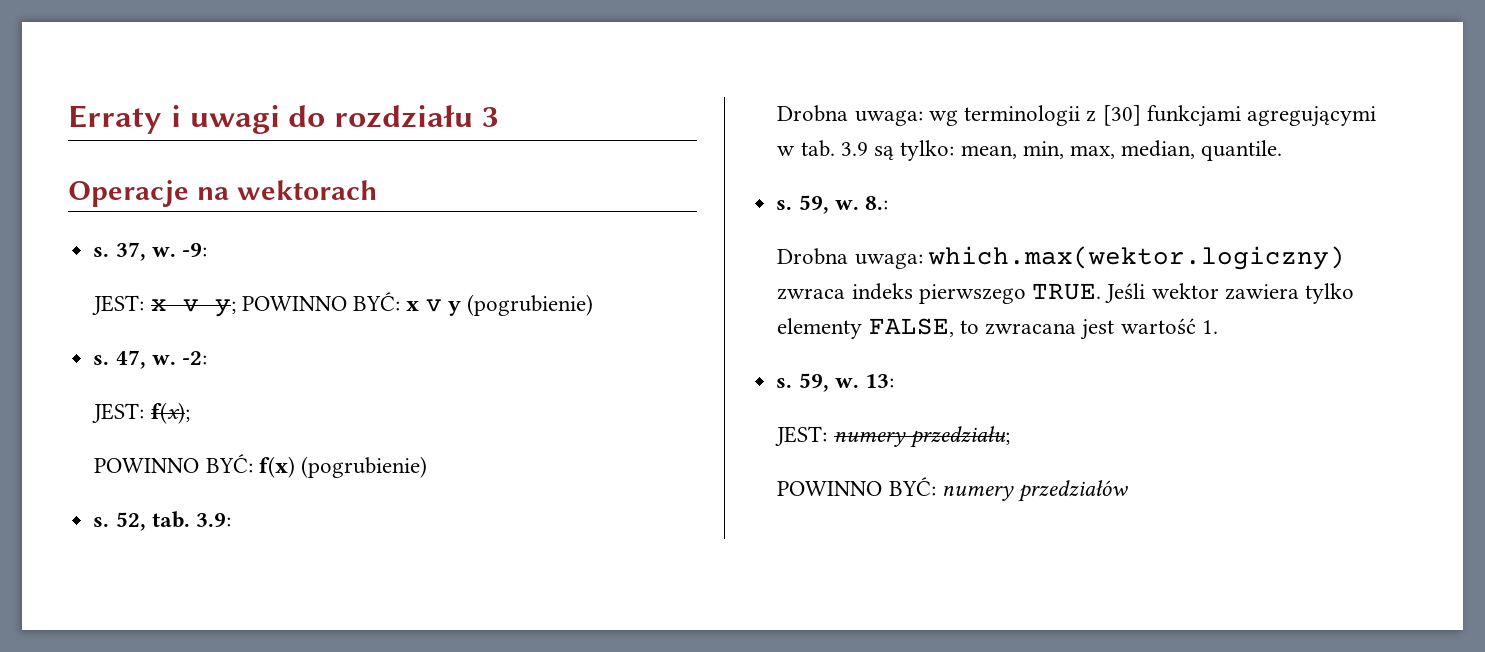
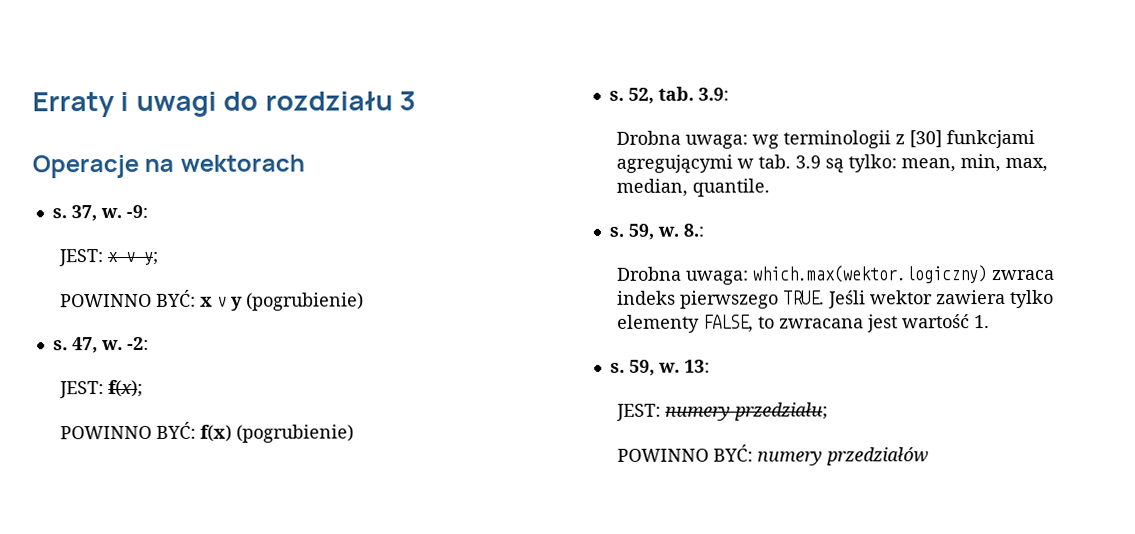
- JEST: x v y; POWINNO BYĆ: x v y (pogrubienie)
+ JEST: x v y;
+ POWINNO BYĆ: x v y (pogrubienie)

